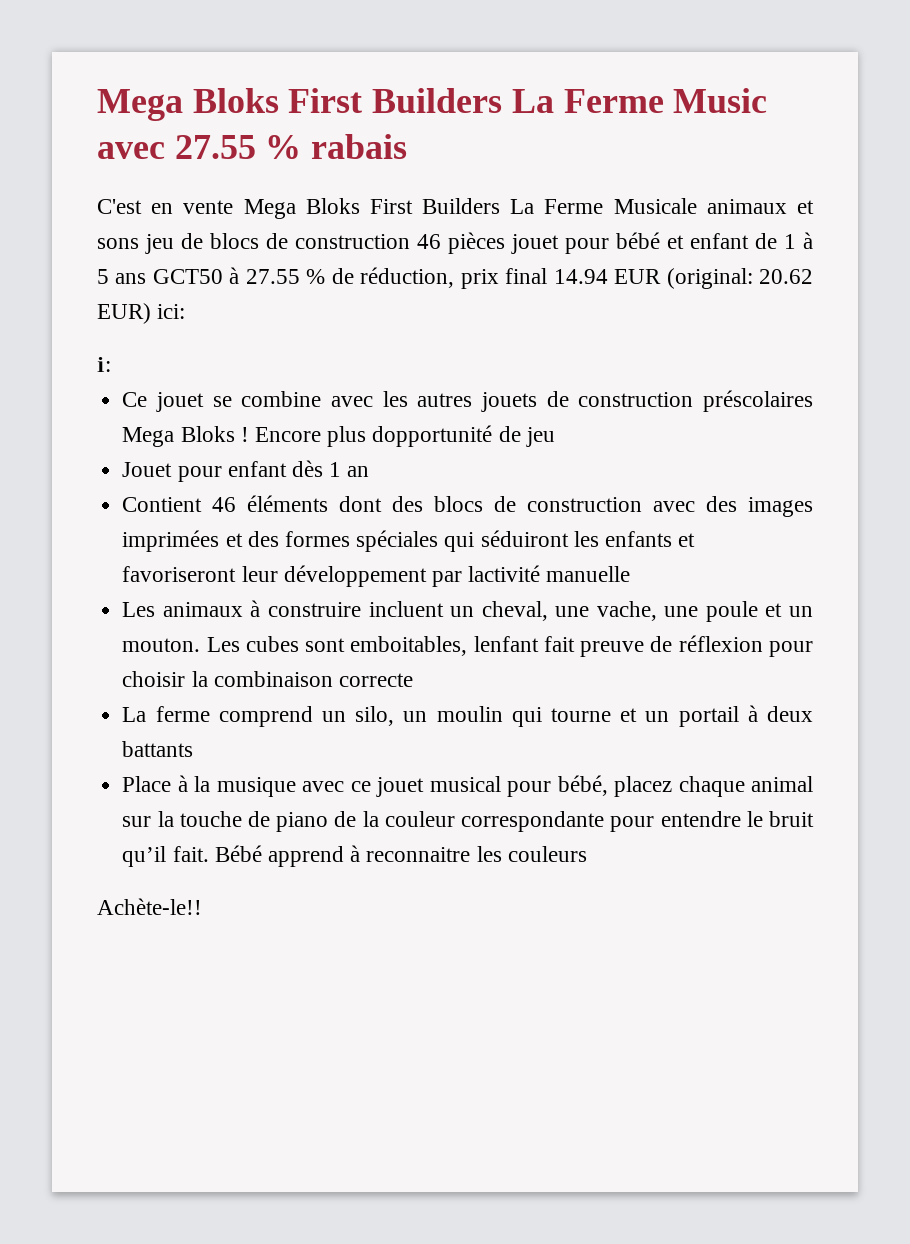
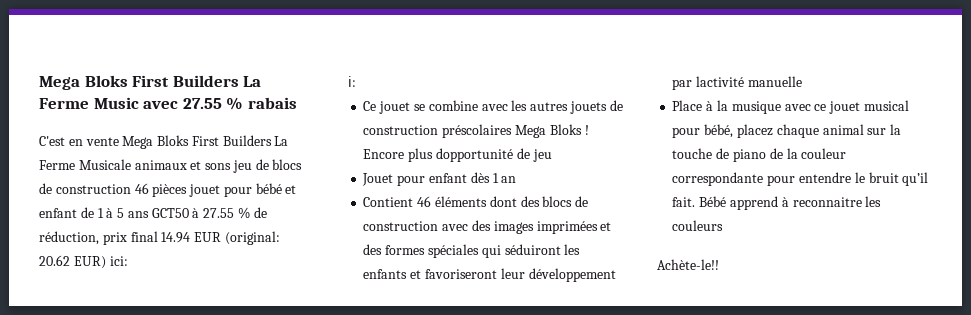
- Les animaux à construire incluent un cheval, une vache, une poule et un mouton. Les cubes sont emboitables, lenfant fait preuve de réflexion pour choisir la combinaison correcte
- La ferme comprend un silo, un moulin qui tourne et un portail à deux battants

